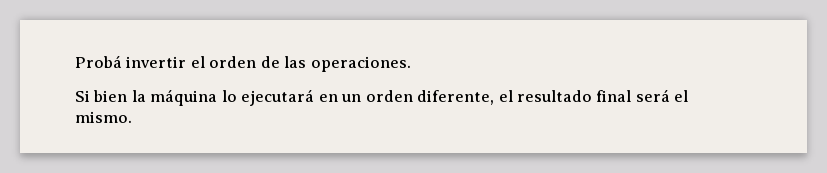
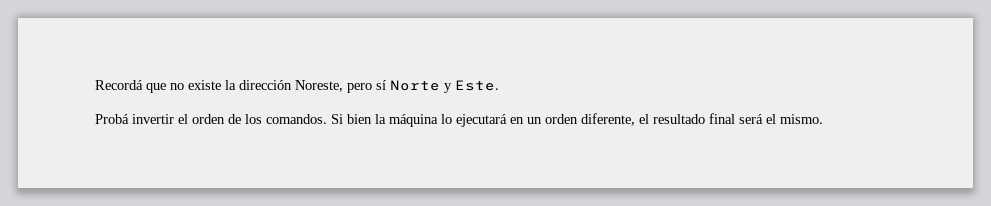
+ Recordá que no existe la dirección Noreste, pero sí Norte y Este.
- Probá invertir el orden de las operaciones.
- Si bien la máquina lo ejecutará en un orden diferente, el resultado final será el mismo.
+ Probá invertir el orden de los comandos. Si bien la máquina lo ejecutará en un orden diferente, el resultado final será el mismo.

